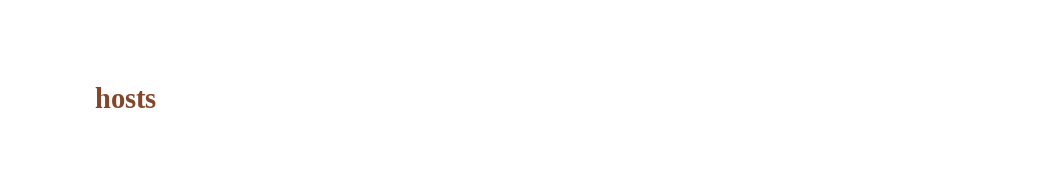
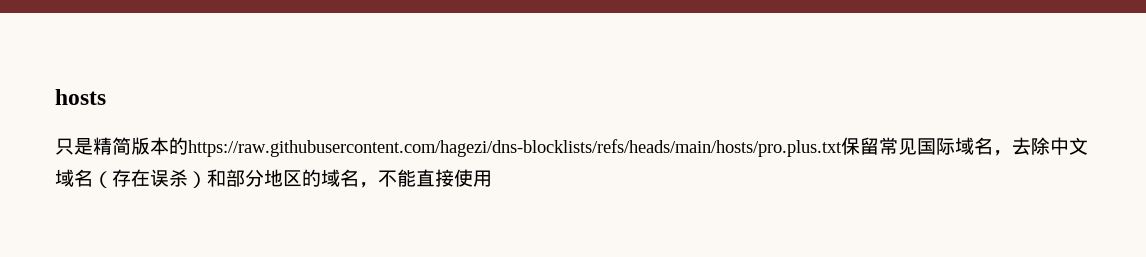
+ 只是精简版本的https://raw.githubusercontent.com/hagezi/dns-blocklists/refs/heads/main/hosts/pro.plus.txt保留常见国际域名，去除中文域名（存在误杀）和部分地区的域名，不能直接使用

